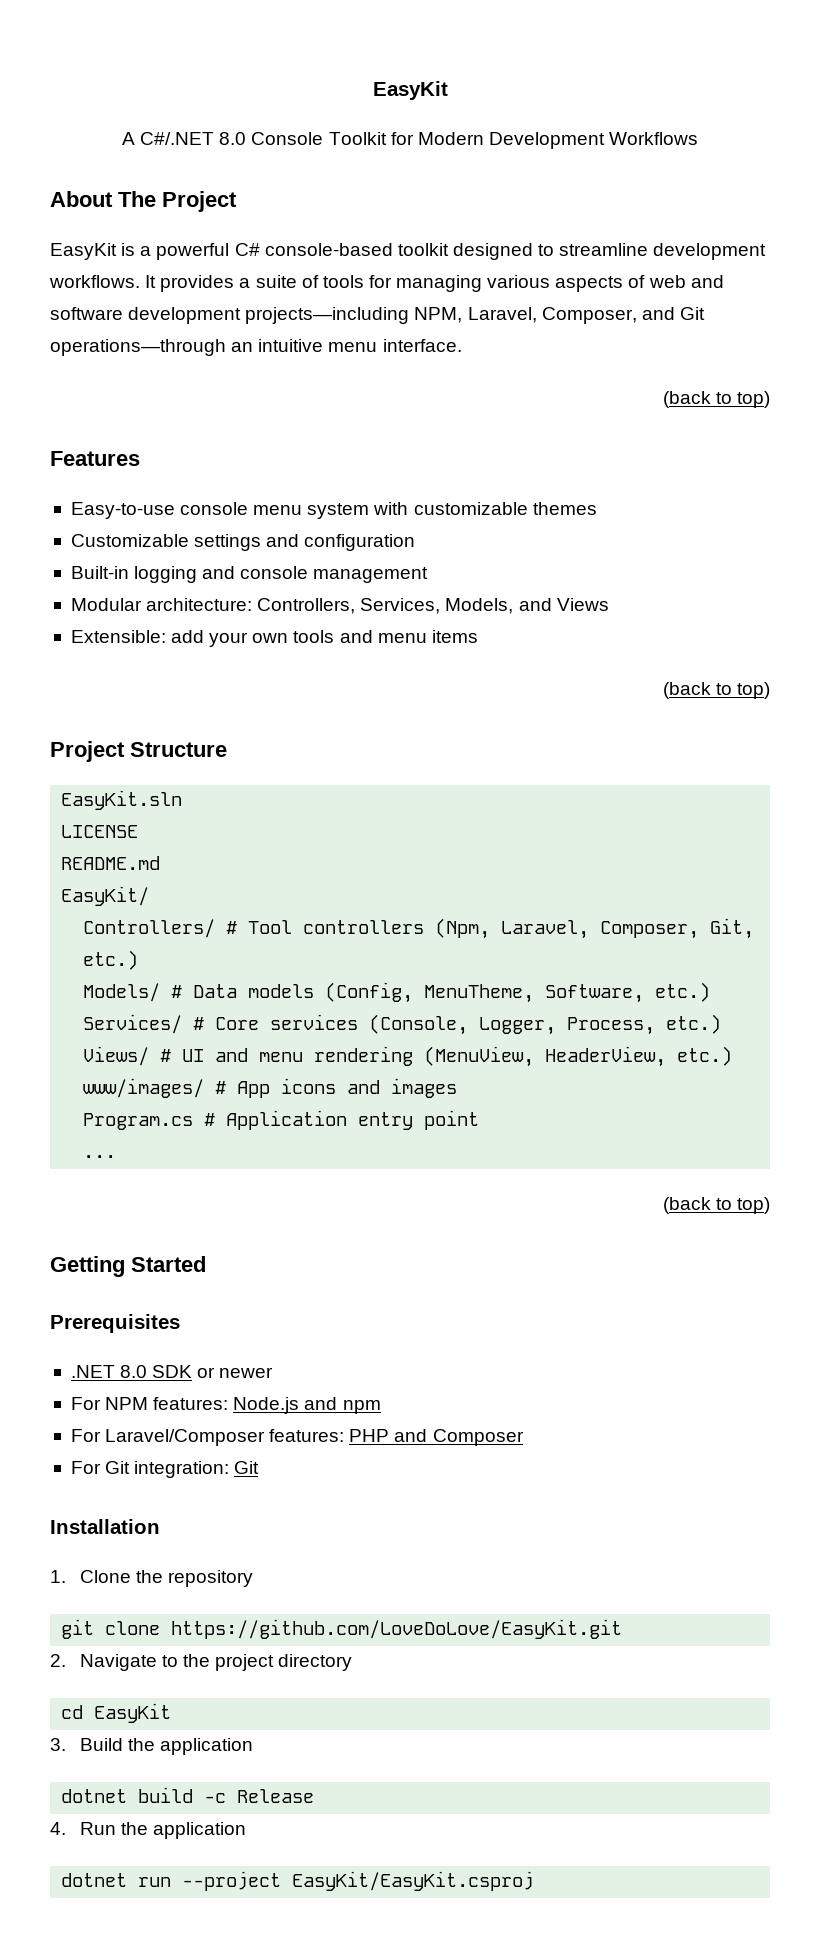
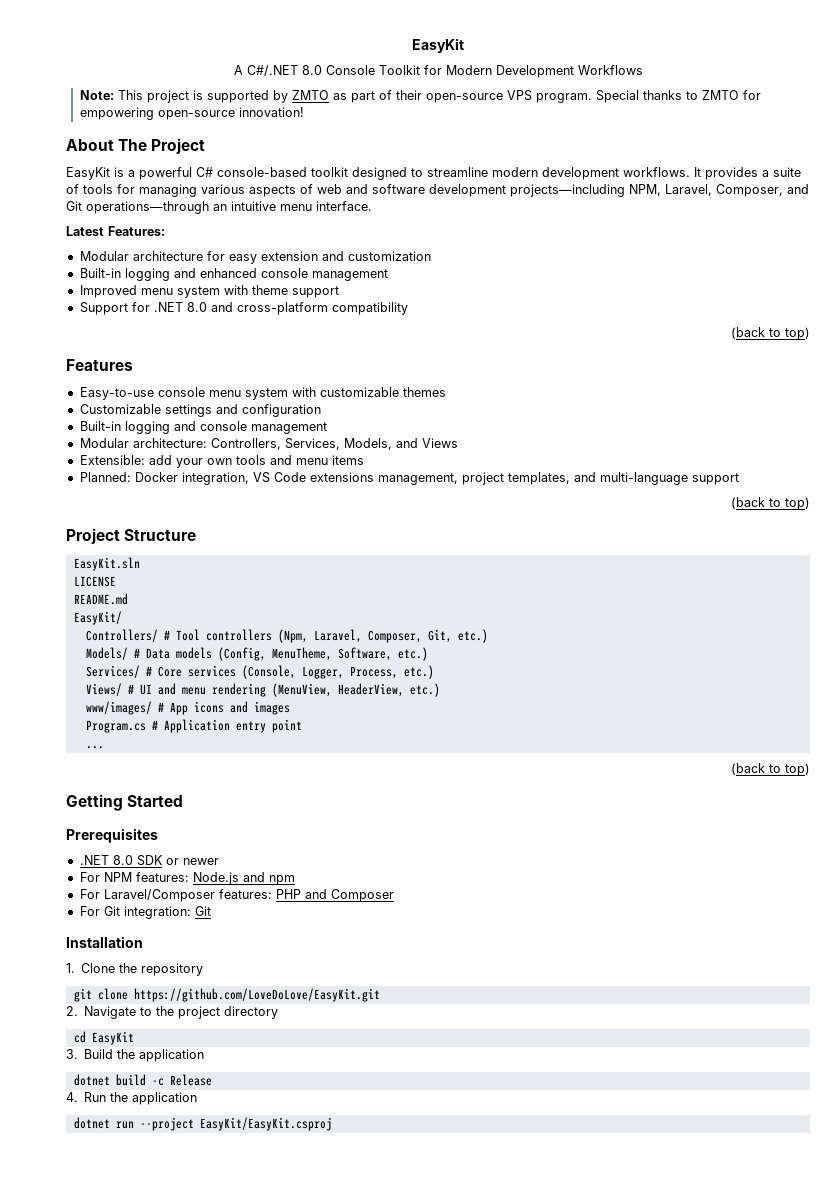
+ Note: This project is supported by ZMTO as part of their open-source VPS program. Special thanks to ZMTO for empowering open-source innovation!
- EasyKit is a powerful C# console-based toolkit designed to streamline development workflows.
+ EasyKit is a powerful C# console-based toolkit designed to streamline modern development workflows.
+ Latest Features:
+ Modular architecture for easy extension and customization
+ Built-in logging and enhanced console management
+ Improved menu system with theme support
+ Support for .NET 8.0 and cross-platform compatibility
+ Planned: Docker integration, VS Code extensions management, project templates, and multi-language support

